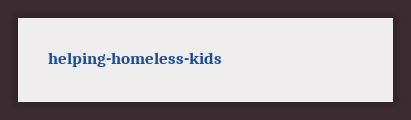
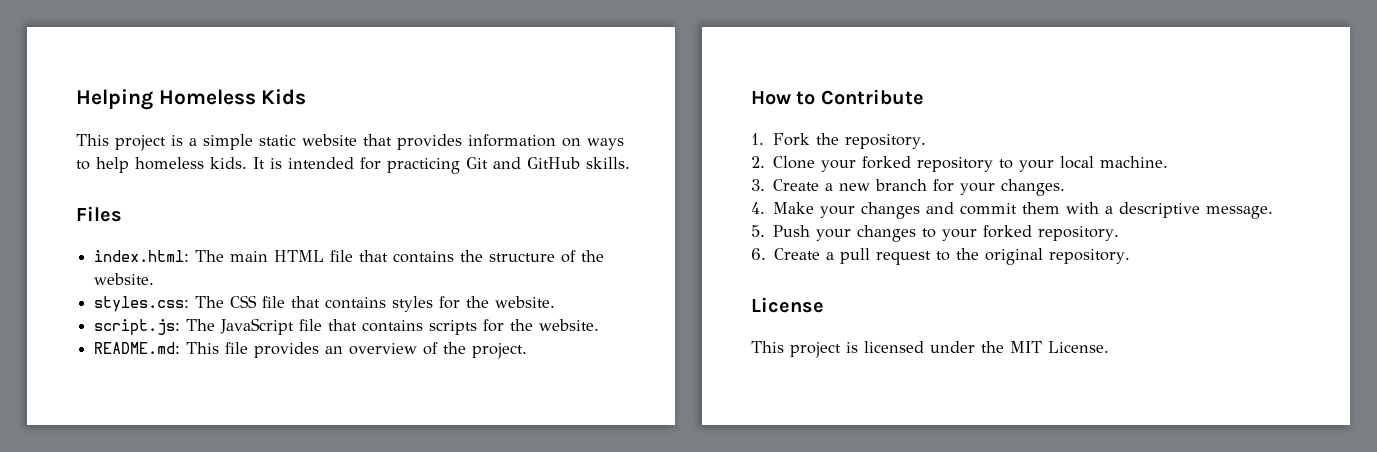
- helping-homeless-kids
+ Helping Homeless Kids
+ This project is a simple static website that provides information on ways to help homeless kids. It is intended for practicing Git and GitHub skills.
+ Files
+ index.html: The main HTML file that contains the structure of the website.
+ styles.css: The CSS file that contains styles for the website.
+ script.js: The JavaScript file that contains scripts for the website.
+ README.md: This file provides an overview of the project.
+ How to Contribute
+ 1. Fork the repository.
+ 2. Clone your forked repository to your local machine.
+ 3. Create a new branch for your changes.
+ 4. Make your changes and commit them with a descriptive message.
+ 5. Push your changes to your forked repository.
+ 6. Create a pull request to the original repository.
+ License
+ This project is licensed under the MIT License.

